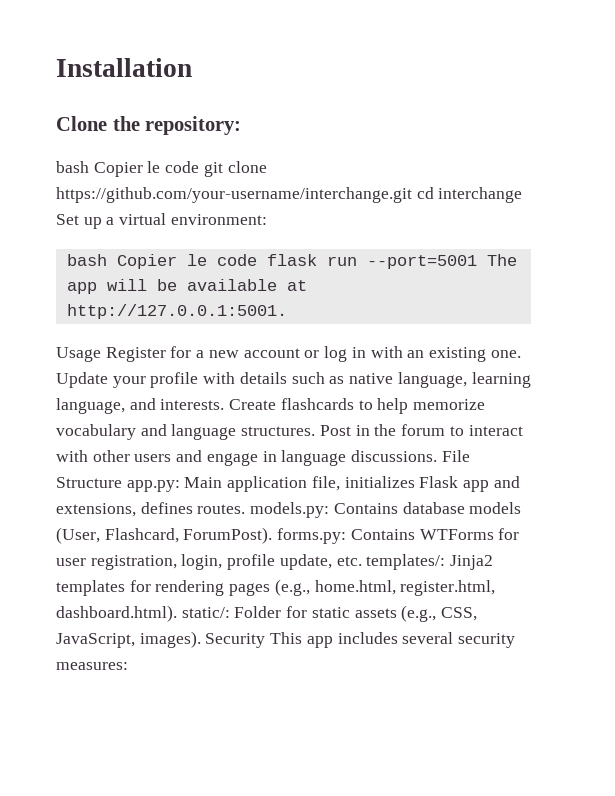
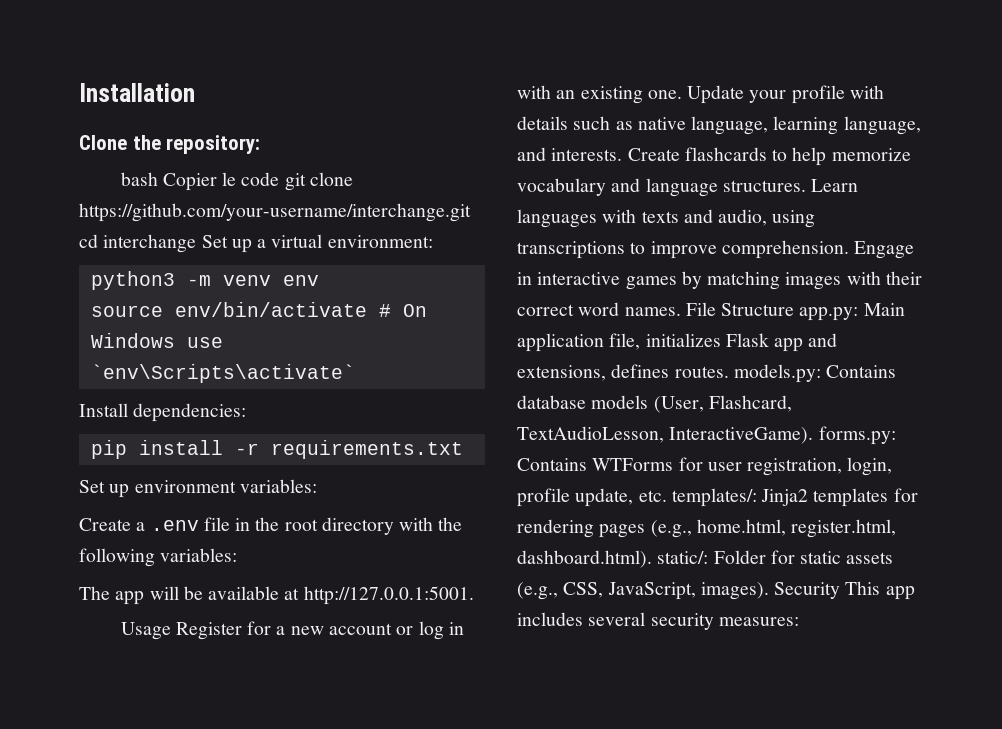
- bash Copier le code flask run --port=5001 The app will be available at http://127.0.0.1:5001.
+ python3 -m venv env
+ source env/bin/activate # On Windows use `env\Scripts\activate`
+ Install dependencies:
+ pip install -r requirements.txt
+ Set up environment variables:
+ Create a .env file in the root directory with the following variables:
+ The app will be available at http://127.0.0.1:5001.
- Post in the forum to interact with other users and engage in language discussions.
+ Learn languages with texts and audio, using transcriptions to improve comprehension. Engage in interactive games by matching images with their correct word names.
- File Structure app.py: Main application file, initializes Flask app and extensions, defines routes. models.py: Contains database models (User, Flashcard, ForumPost). forms.py: Contains WTForms for user registration, login, profile update, etc. templates/: Jinja2 templates for rendering pages (e.g., home.html, register.html, dashboard.html). static/: Folder for static assets (e.g., CSS, JavaScript, images).
+ File Structure app.py: Main application file, initializes Flask app and extensions, defines routes. models.py: Contains database models (User, Flashcard, TextAudioLesson, InteractiveGame). forms.py: Contains WTForms for user registration, login, profile update, etc. templates/: Jinja2 templates for rendering pages (e.g., home.html, register.html, dashboard.html). static/: Folder for static assets (e.g., CSS, JavaScript, images).

